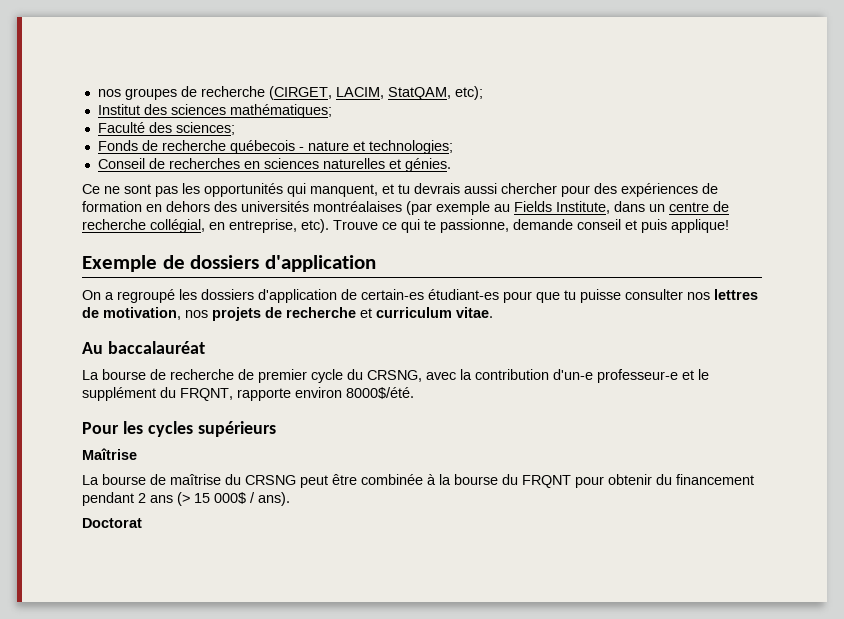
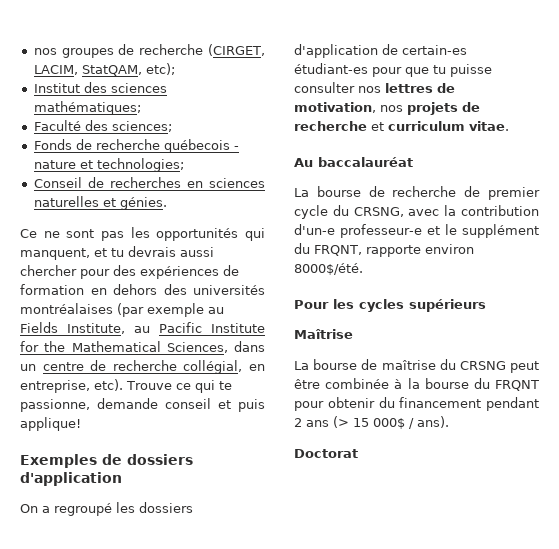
- Ce ne sont pas les opportunités qui manquent, et tu devrais aussi chercher pour des expériences de formation en dehors des universités montréalaises (par exemple au Fields Institute, dans un centre de recherche collégial, en entreprise, etc).
+ Ce ne sont pas les opportunités qui manquent, et tu devrais aussi chercher pour des expériences de formation en dehors des universités montréalaises (par exemple au Fields Institute, au Pacific Institute for the Mathematical Sciences, dans un centre de recherche collégial, en entreprise, etc).
- Exemple de dossiers d'application
+ Exemples de dossiers d'application

